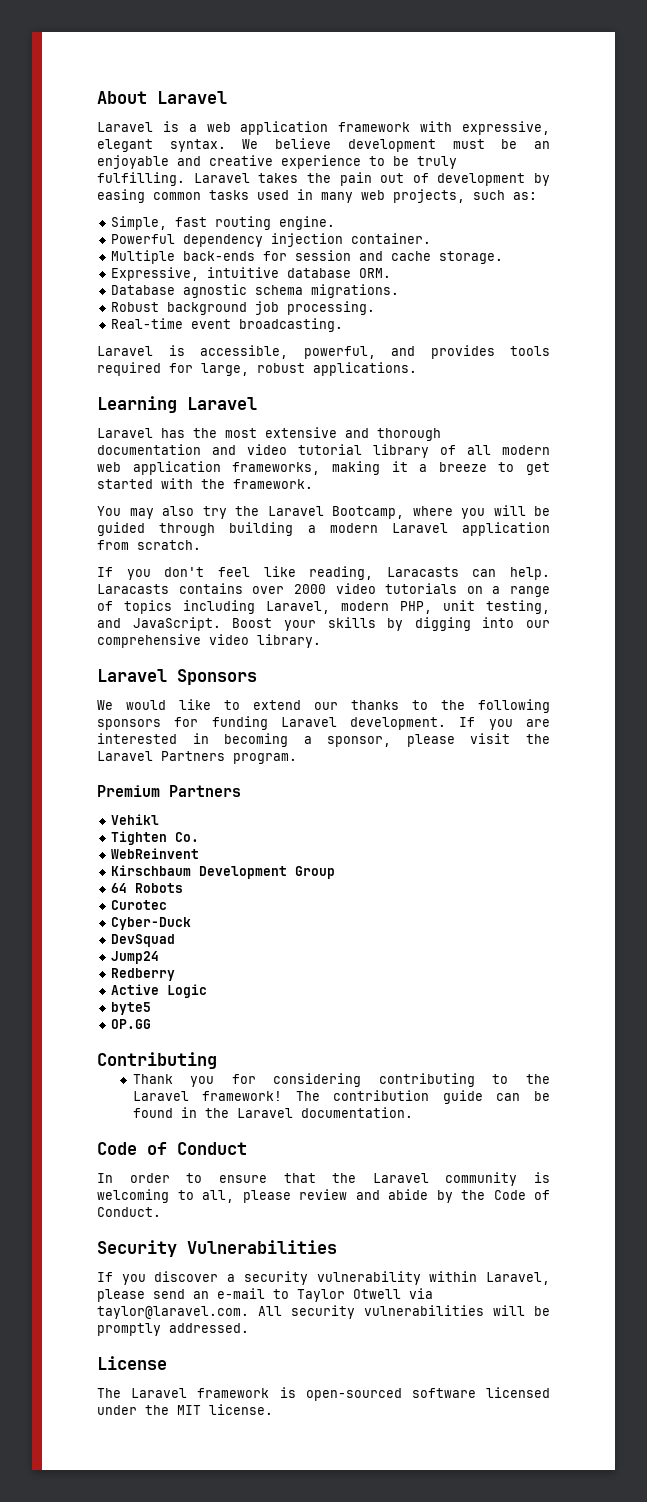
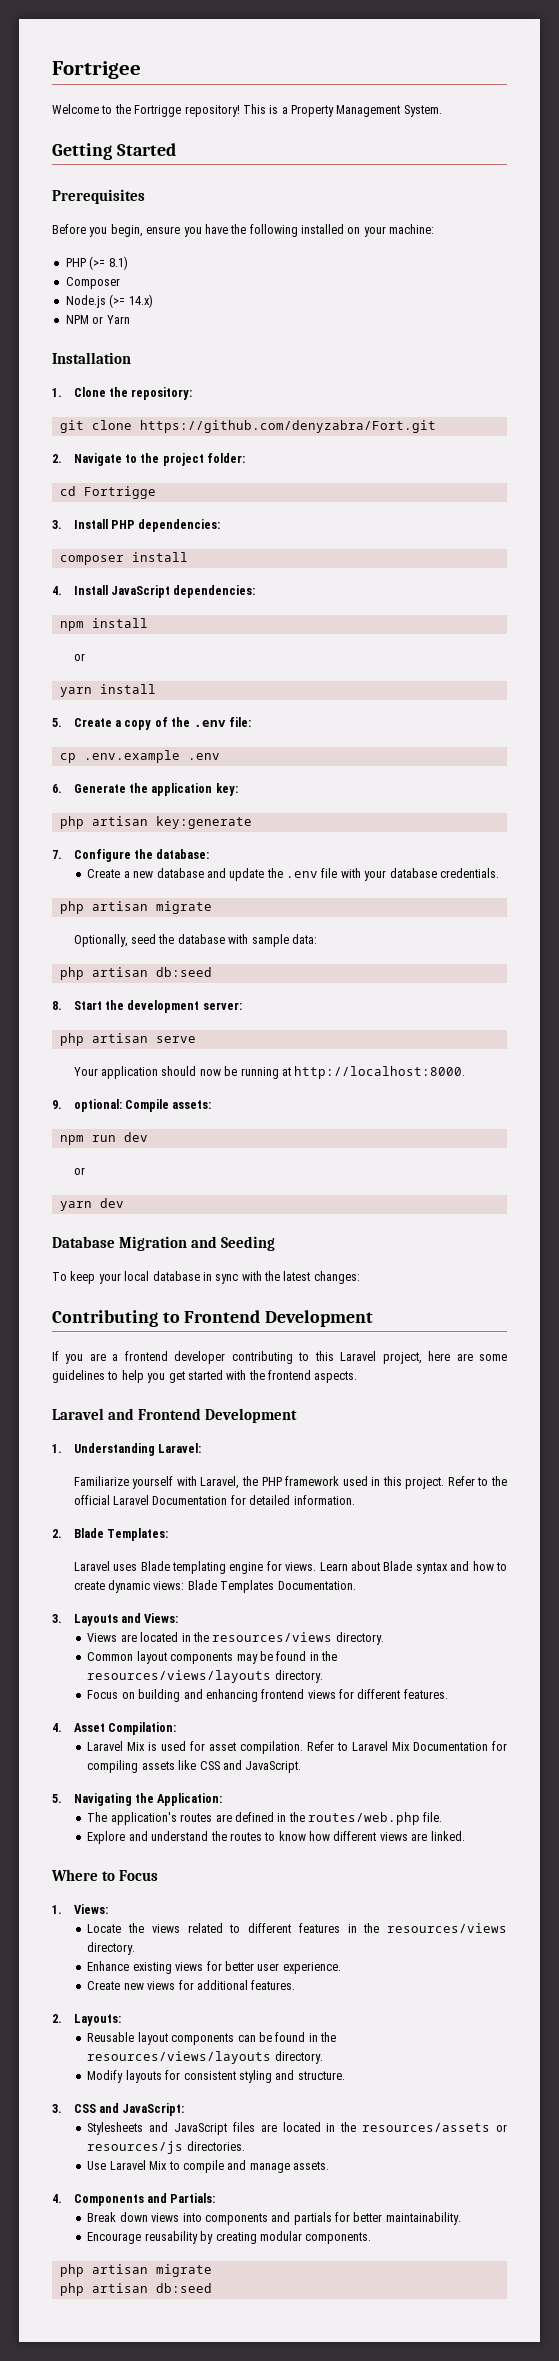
- About Laravel
- Laravel is a web application framework with expressive, elegant syntax. We believe development must be an enjoyable and creative experience to be truly fulfilling. Laravel takes the pain out of development by easing common tasks used in many web projects, such as:
- Simple, fast routing engine.
- Powerful dependency injection container.
- Multiple back-ends for session and cache storage.
- Expressive, intuitive database ORM.
- Database agnostic schema migrations.
- Robust background job processing.
- Real-time event broadcasting.
- Laravel is accessible, powerful, and provides tools required for large, robust applications.
- Learning Laravel
- Laravel has the most extensive and thorough documentation and video tutorial library of all modern web application frameworks, making it a breeze to get started with the framework.
- You may also try the Laravel Bootcamp, where you will be guided through building a modern Laravel application from scratch.
- If you don't feel like reading, Laracasts can help. Laracasts contains over 2000 video tutorials on a range of topics including Laravel, modern PHP, unit testing, and JavaScript. Boost your skills by digging into our comprehensive video library.
- Laravel Sponsors
- We would like to extend our thanks to the following sponsors for funding Laravel development. If you are interested in becoming a sponsor, please visit the Laravel Partners program.
- Premium Partners
- Vehikl
- Tighten Co.
- WebReinvent
- Kirschbaum Development Group
- 64 Robots
- Curotec
- Cyber-Duck
- DevSquad
- Jump24
- Redberry
- Active Logic
- byte5
- OP.GG
- Contributing
- Thank you for considering contributing to the Laravel framework! The contribution guide can be found in the Laravel documentation.
- Code of Conduct
- In order to ensure that the Laravel community is welcoming to all, please review and abide by the Code of Conduct.
- Security Vulnerabilities
- If you discover a security vulnerability within Laravel, please send an e-mail to Taylor Otwell via taylor@laravel.com. All security vulnerabilities will be promptly addressed.
- License
- The Laravel framework is open-sourced software licensed under the MIT license.
+ Fortrigee
+ Welcome to the Fortrigge repository! This is a Property Management System.
+ Getting Started
+ Prerequisites
+ Before you begin, ensure you have the following installed on your machine:
+ PHP (>= 8.1)
+ Composer
+ Node.js (>= 14.x)
+ NPM or Yarn
+ Installation
+ 1. Clone the repository:
+ git clone https://github.com/denyzabra/Fort.git
+ 2. Navigate to the project folder:
+ cd Fortrigge
+ 3. Install PHP dependencies:
+ composer install
+ 4. Install JavaScript dependencies:
+ npm install
+ or
+ yarn install
+ 5. Create a copy of the .env file:
+ cp .env.example .env
+ 6. Generate the application key:
+ php artisan key:generate
+ 7. Configure the database:
+ Create a new database and update the .env file with your database credentials.
+ php artisan migrate
+ Optionally, seed the database with sample data:
+ php artisan db:seed
+ 8. Start the development server:
+ php artisan serve
+ Your application should now be running at http://localhost:8000.
+ 9. optional: Compile assets:
+ npm run dev
+ or
+ yarn dev
+ Database Migration and Seeding
+ To keep your local database in sync with the latest changes:
+ Contributing to Frontend Development
+ If you are a frontend developer contributing to this Laravel project, here are some guidelines to help you get started with the frontend aspects.
+ Laravel and Frontend Development
+ 1. Understanding Laravel:
+ Familiarize yourself with Laravel, the PHP framework used in this project. Refer to the official Laravel Documentation for detailed information.
+ 2. Blade Templates:
+ Laravel uses Blade templating engine for views. Learn about Blade syntax and how to create dynamic views: Blade Templates Documentation.
+ 3. Layouts and Views:
+ Views are located in the resources/views directory.
+ Common layout components may be found in the resources/views/layouts directory.
+ Focus on building and enhancing frontend views for different features.
+ 4. Asset Compilation:
+ Laravel Mix is used for asset compilation. Refer to Laravel Mix Documentation for compiling assets like CSS and JavaScript.
+ 5. Navigating the Application:
+ The application's routes are defined in the routes/web.php file.
+ Explore and understand the routes to know how different views are linked.
+ Where to Focus
+ 1. Views:
+ Locate the views related to different features in the resources/views directory.
+ Enhance existing views for better user experience.
+ Create new views for additional features.
+ 2. Layouts:
+ Reusable layout components can be found in the resources/views/layouts directory.
+ Modify layouts for consistent styling and structure.
+ 3. CSS and JavaScript:
+ Stylesheets and JavaScript files are located in the resources/assets or resources/js directories.
+ Use Laravel Mix to compile and manage assets.
+ 4. Components and Partials:
+ Break down views into components and partials for better maintainability.
+ Encourage reusability by creating modular components.
+ php artisan migrate
+ php artisan db:seed

